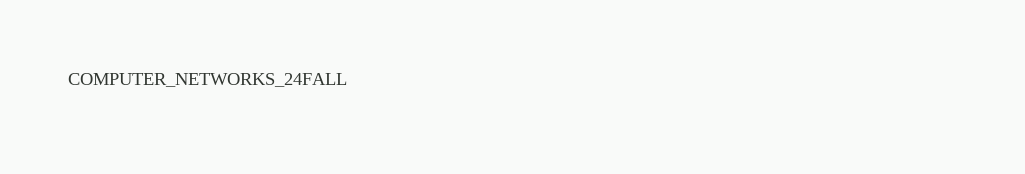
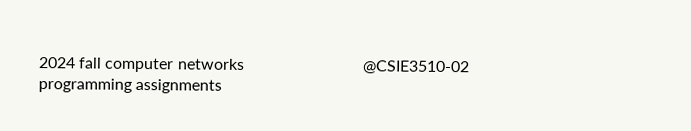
- COMPUTER_NETWORKS_24FALL
+ 2024 fall computer networks programming assignments @CSIE3510-02

